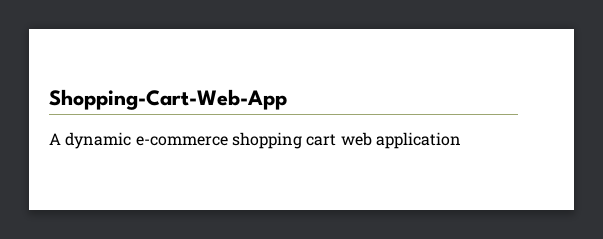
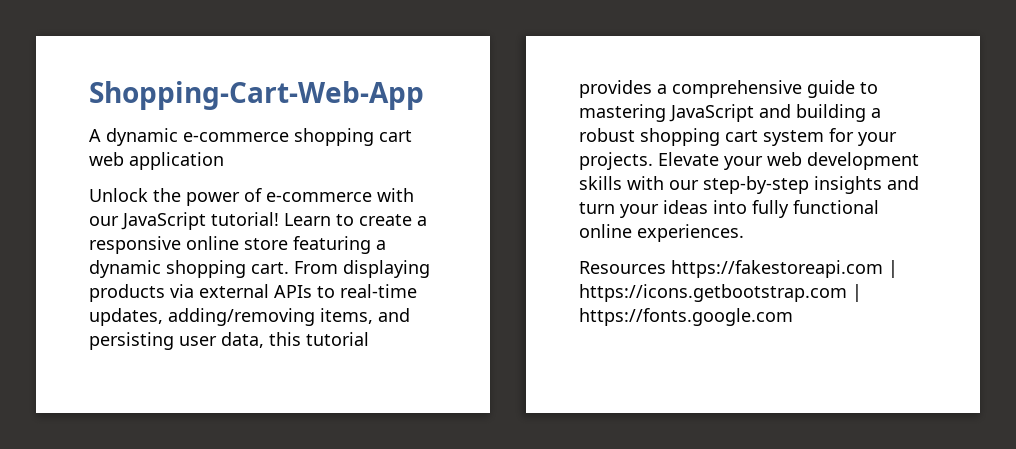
+ Unlock the power of e-commerce with our JavaScript tutorial! Learn to create a responsive online store featuring a dynamic shopping cart. From displaying products via external APIs to real-time updates, adding/removing items, and persisting user data, this tutorial provides a comprehensive guide to mastering JavaScript and building a robust shopping cart system for your projects. Elevate your web development skills with our step-by-step insights and turn your ideas into fully functional online experiences.
+ Resources https://fakestoreapi.com | https://icons.getbootstrap.com | https://fonts.google.com

